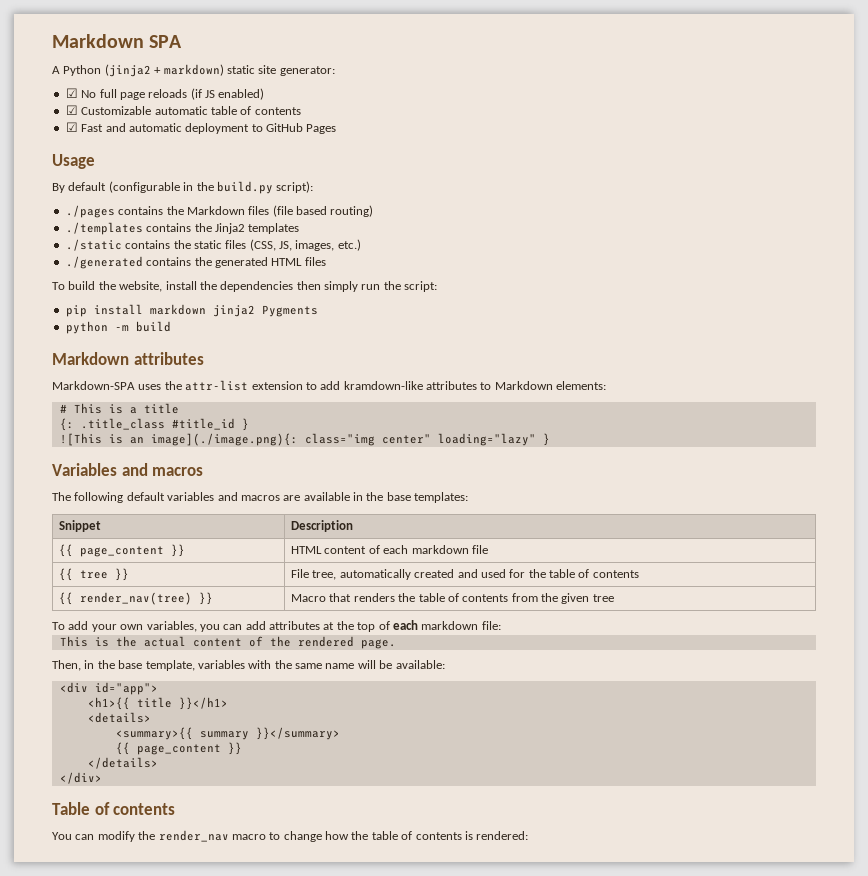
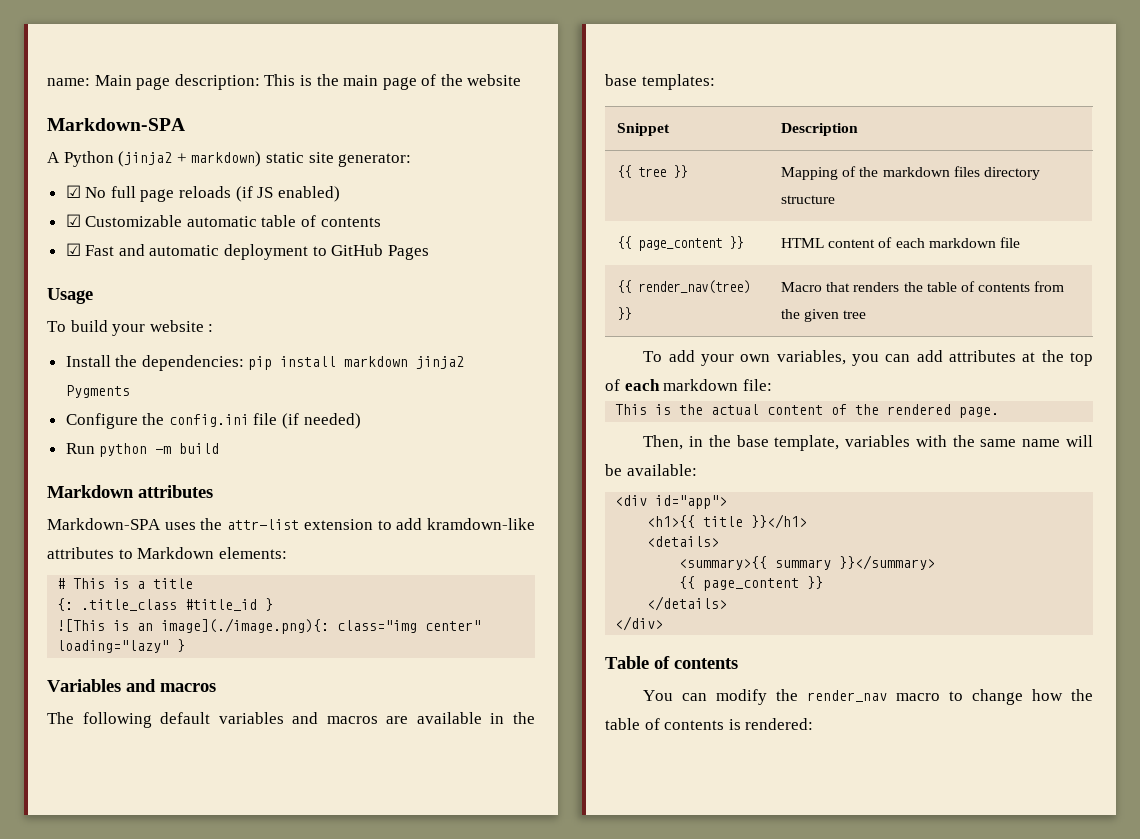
- Markdown SPA
+ name: Main page description: This is the main page of the website
+ Markdown-SPA
- By default (configurable in the build.py script):
- ./pages contains the Markdown files (file based routing)
- ./templates contains the Jinja2 templates
- ./static contains the static files (CSS, JS, images, etc.)
- ./generated contains the generated HTML files
- To build the website, install the dependencies then simply run the script:
- pip install markdown jinja2 Pygments
+ To build your website :
+ Install the dependencies: pip install markdown jinja2 Pygments
- python -m build
+ Configure the config.ini file (if needed)
+ Run python -m build
+ {{ tree }} | Mapping of the markdown files directory structure
- {{ tree }} | File tree, automatically created and used for the table of contents

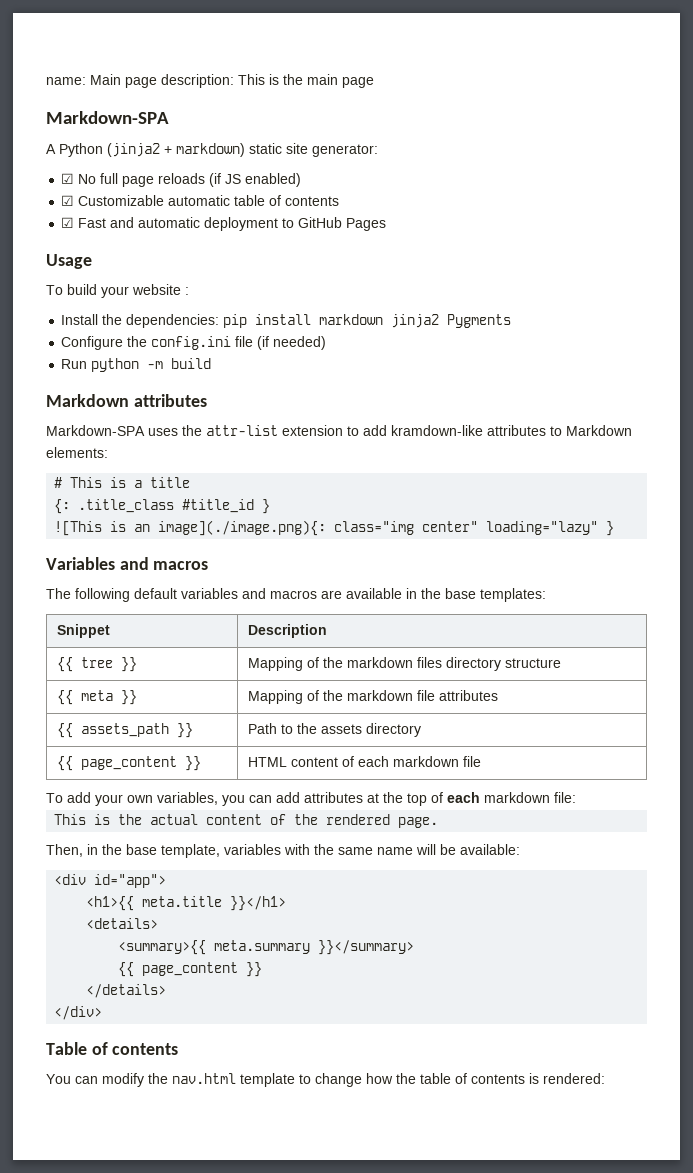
- name: Main page description: This is the main page of the website
+ name: Main page description: This is the main page
+ {{ meta }} | Mapping of the markdown file attributes
+ {{ assets_path }} | Path to the assets directory
- {{ render_nav(tree) }} | Macro that renders the table of contents from the given tree
- <h1>{{ title }}</h1>
+ <h1>{{ meta.title }}</h1>
- <summary>{{ summary }}</summary>
+ <summary>{{ meta.summary }}</summary>
- You can modify the render_nav macro to change how the table of contents is rendered:
+ You can modify the nav.html template to change how the table of contents is rendered:

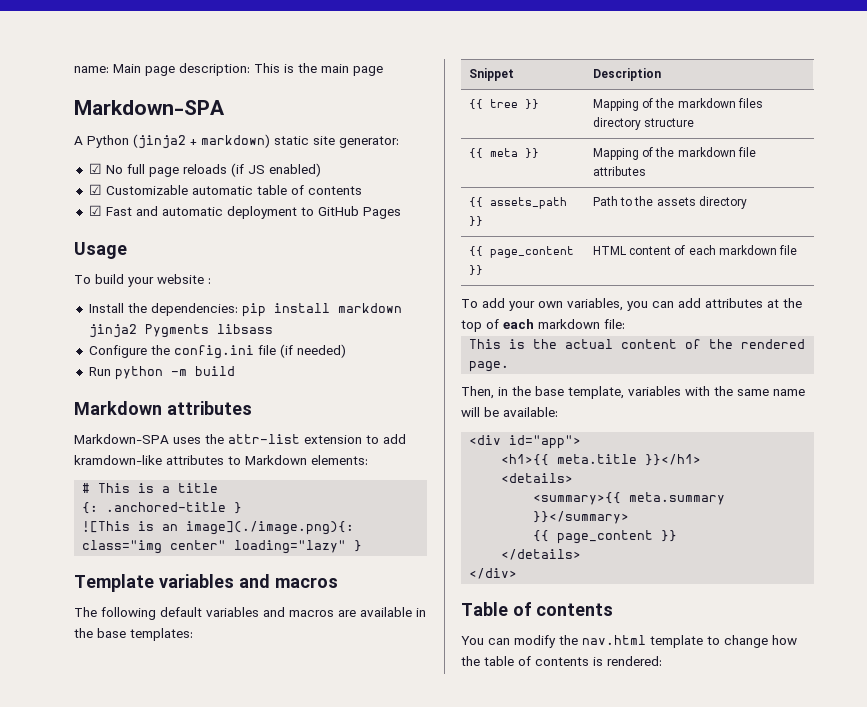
- Install the dependencies: pip install markdown jinja2 Pygments
+ Install the dependencies: pip install markdown jinja2 Pygments libsass
- {: .title_class #title_id }
+ {: .anchored-title }
- Variables and macros
+ Template variables and macros

